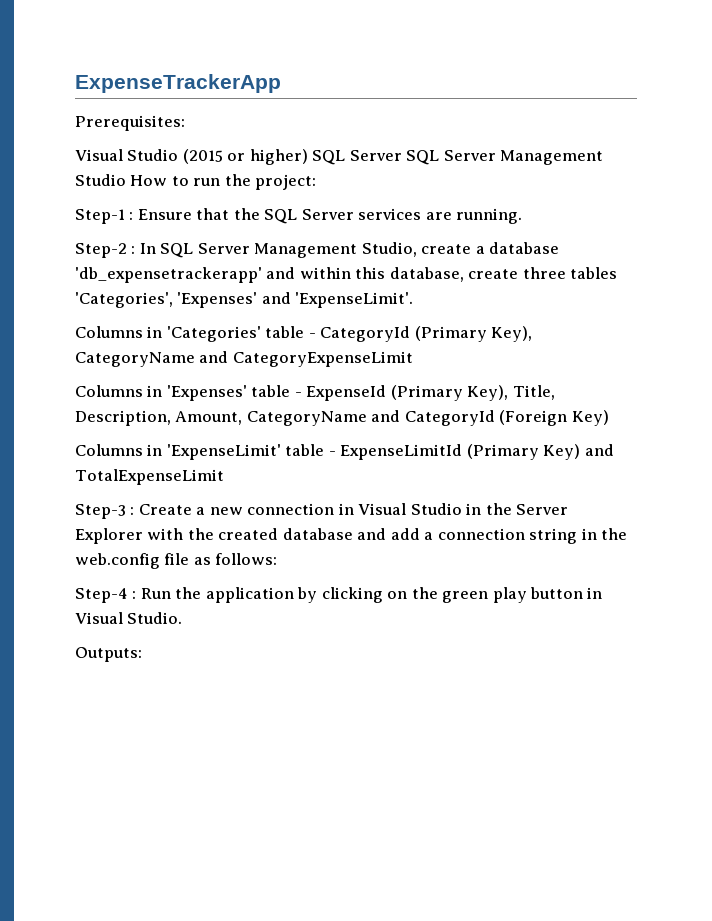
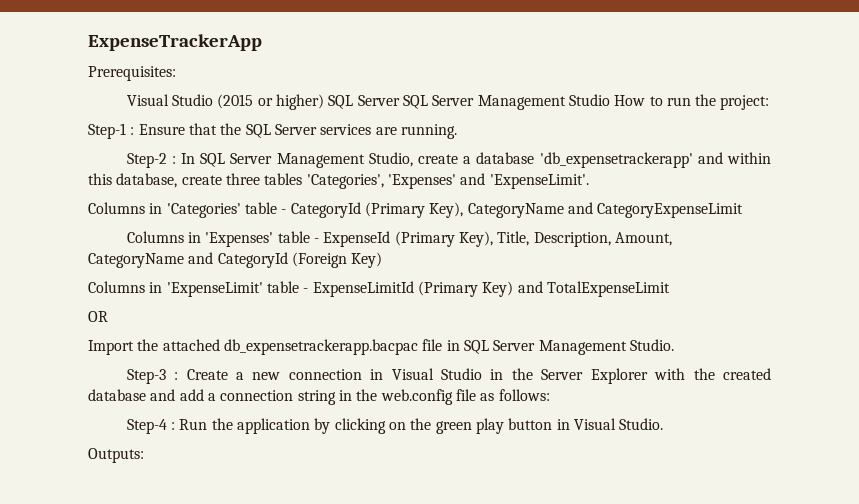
+ OR
+ Import the attached db_expensetrackerapp.bacpac file in SQL Server Management Studio.

